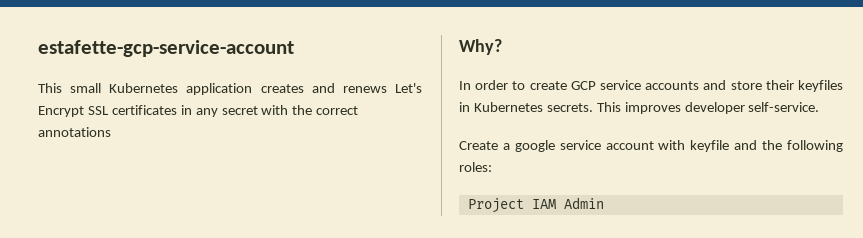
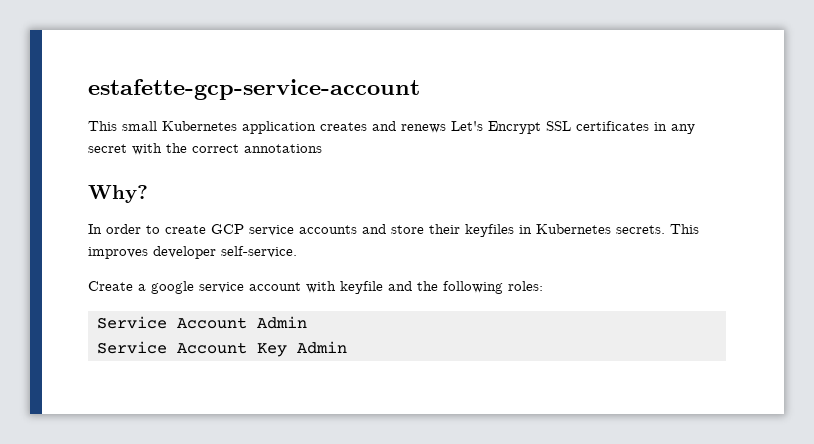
- Project IAM Admin
+ Service Account Admin
+ Service Account Key Admin

